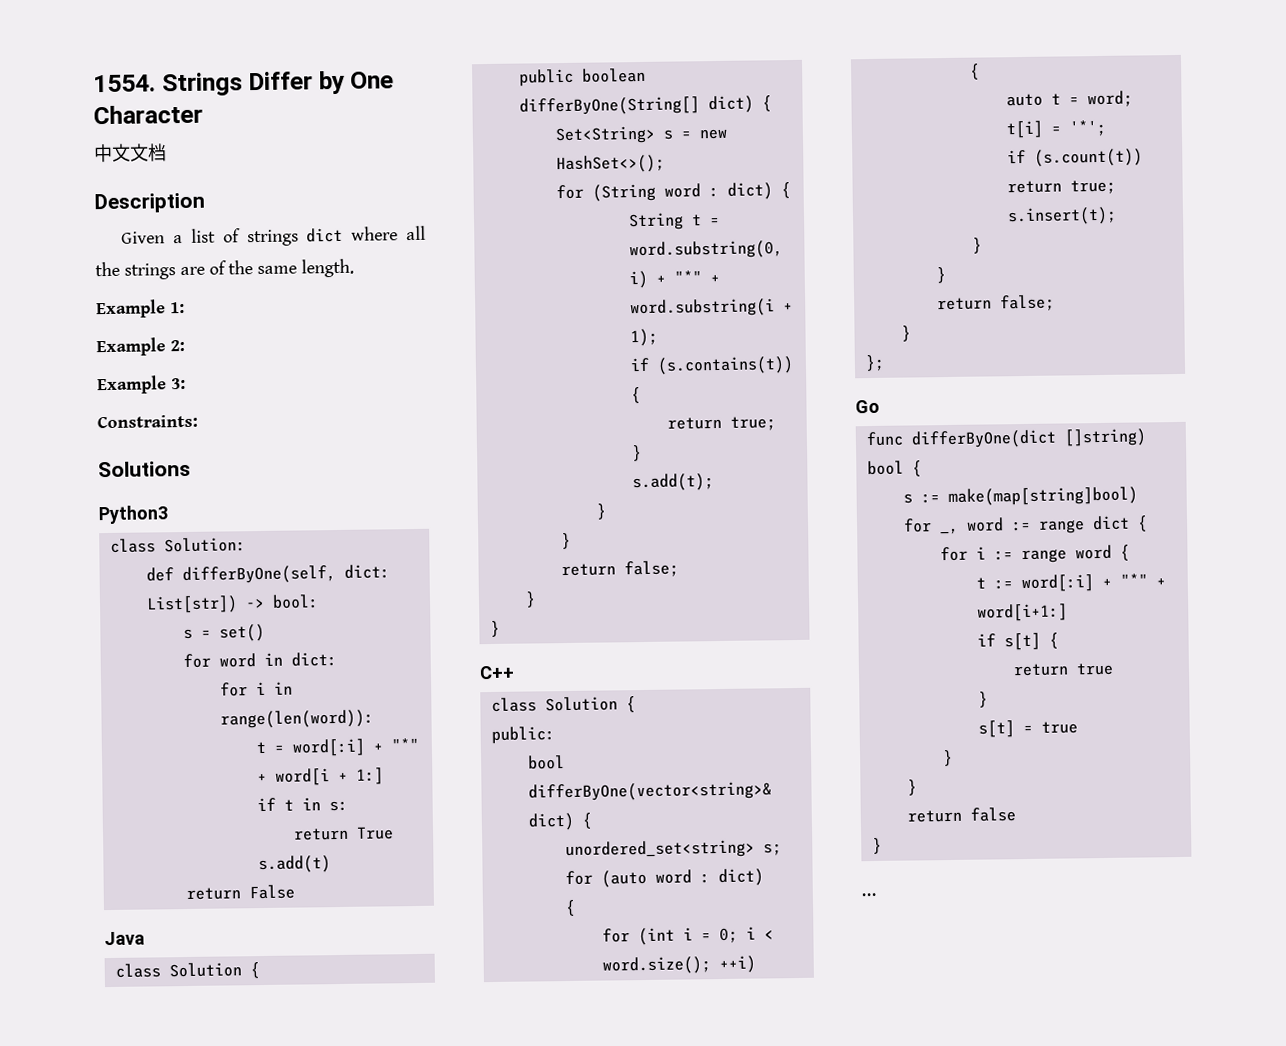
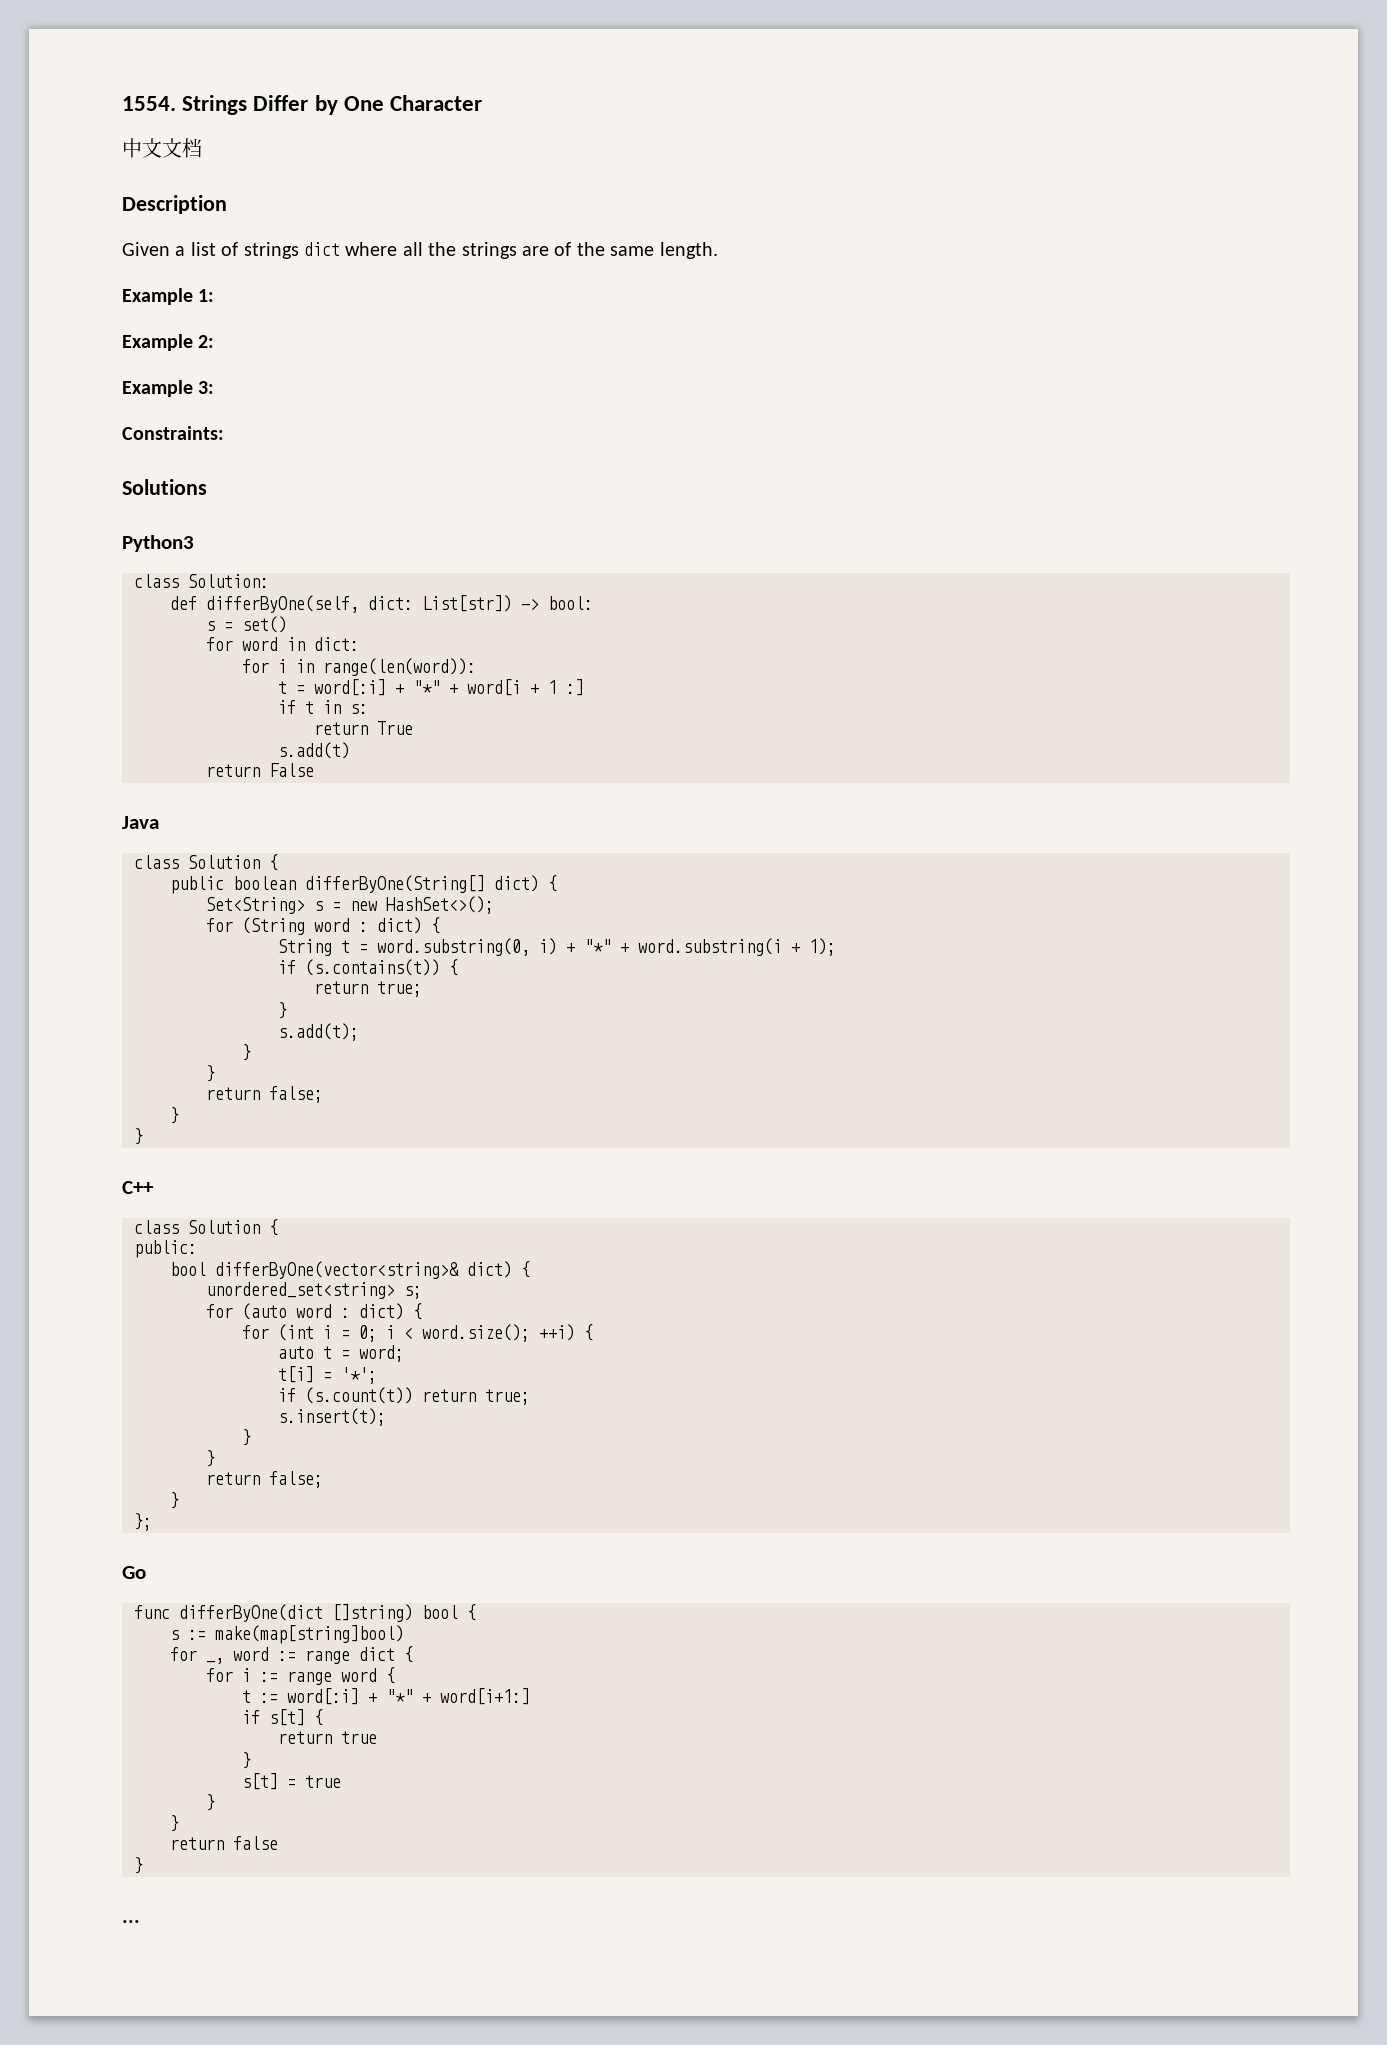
- t = word[:i] + "*" + word[i + 1:]
+ t = word[:i] + "*" + word[i + 1 :]
- for (auto word : dict)
- {
+ for (auto word : dict) {
- for (int i = 0; i < word.size(); ++i)
- {
+ for (int i = 0; i < word.size(); ++i) {

